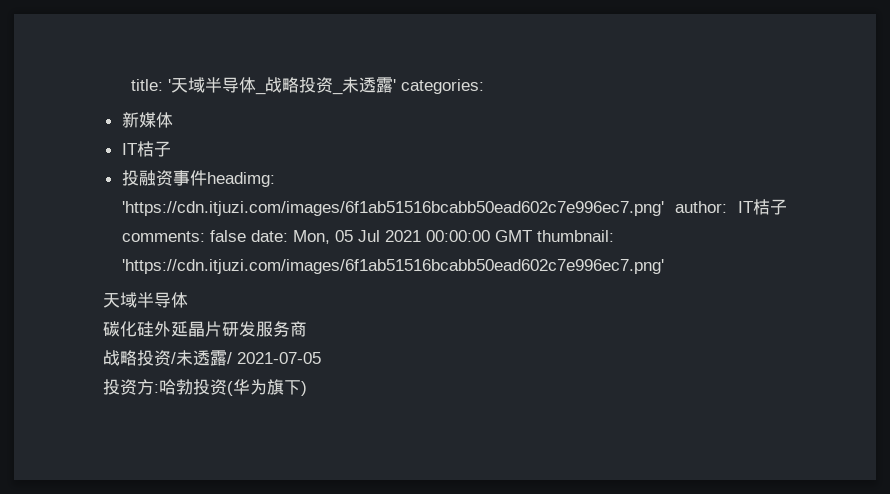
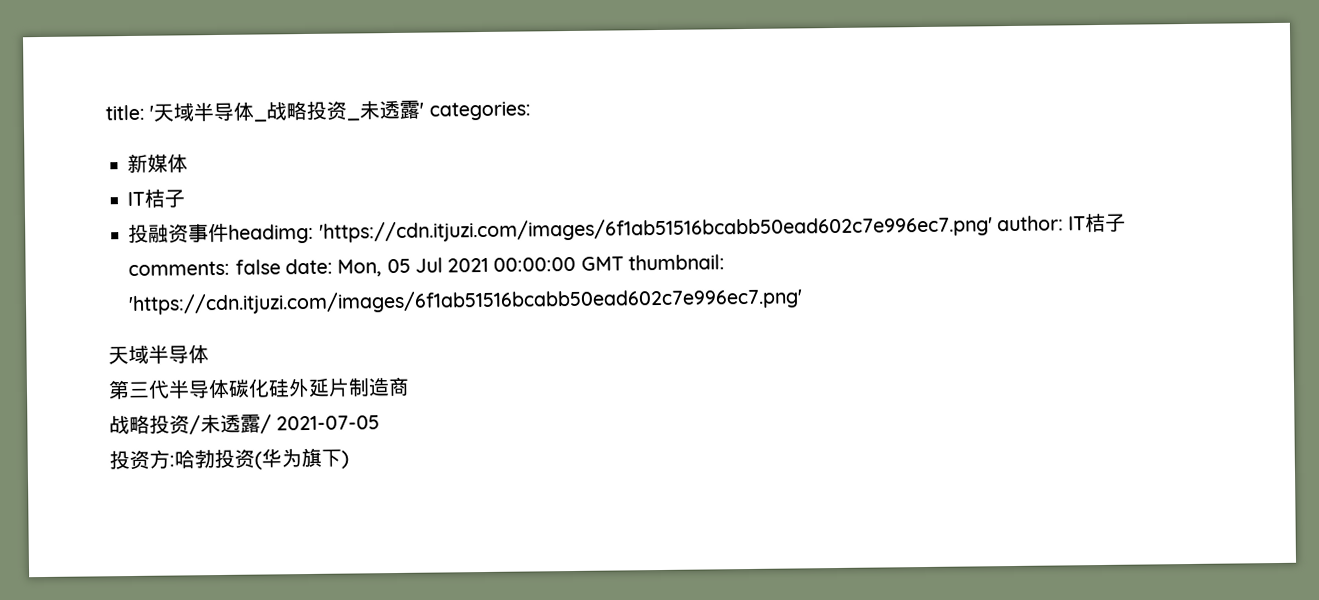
- 碳化硅外延晶片研发服务商
+ 第三代半导体碳化硅外延片制造商

